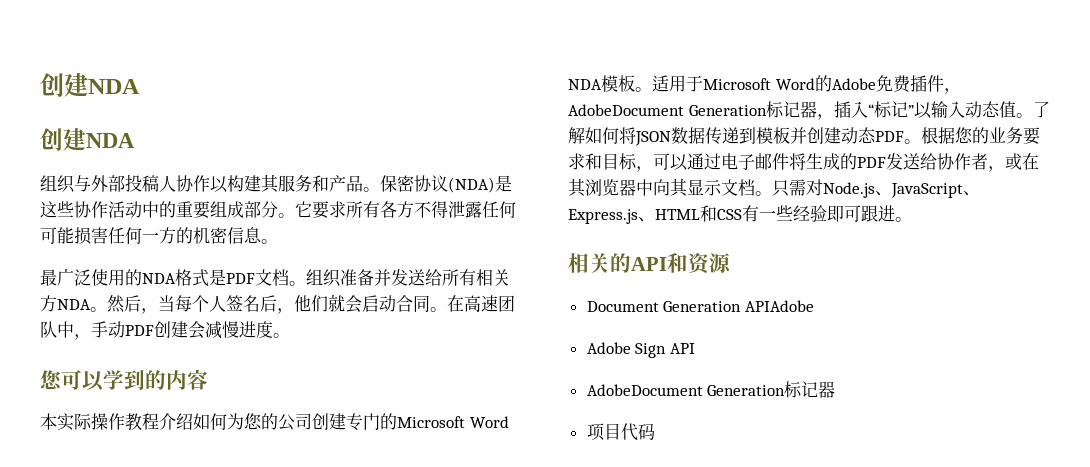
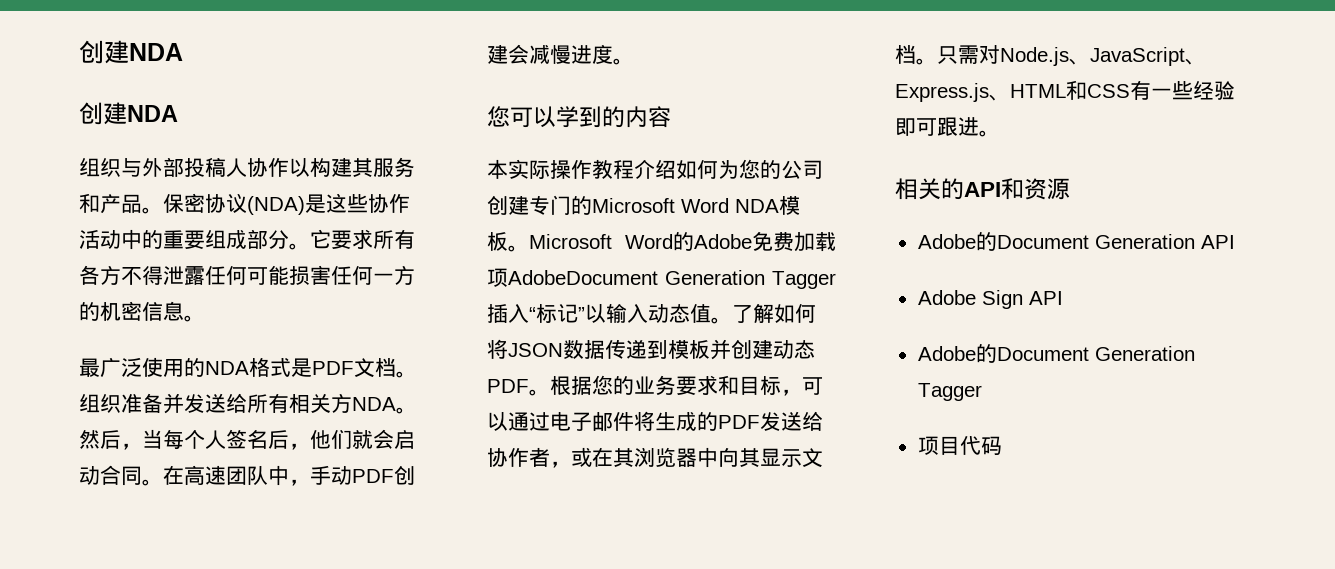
- 适用于Microsoft Word的Adobe免费插件，AdobeDocument Generation标记器，插入“标记”以输入动态值。
+ Microsoft Word的Adobe免费加载项AdobeDocument Generation Tagger插入“标记”以输入动态值。
- Document Generation APIAdobe
+ Adobe的Document Generation API
  Adobe Sign API
- AdobeDocument Generation标记器
+ Adobe的Document Generation Tagger

